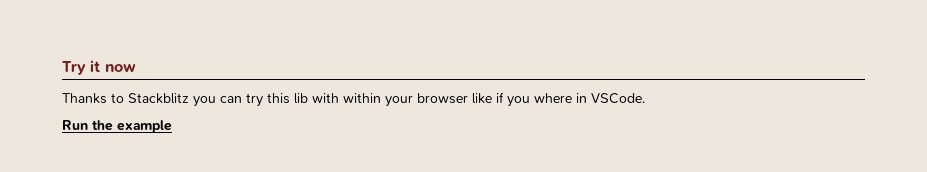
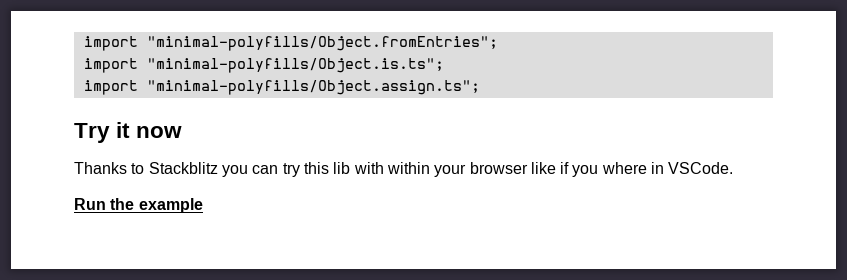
+ import "minimal-polyfills/Object.fromEntries";
+ import "minimal-polyfills/Object.is.ts";
+ import "minimal-polyfills/Object.assign.ts";

